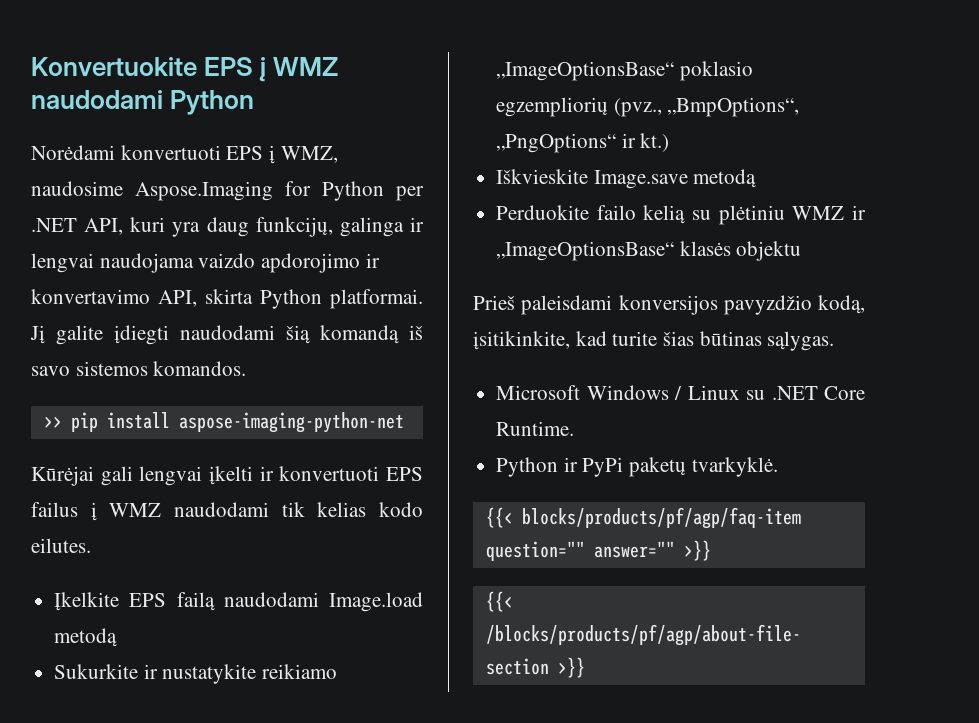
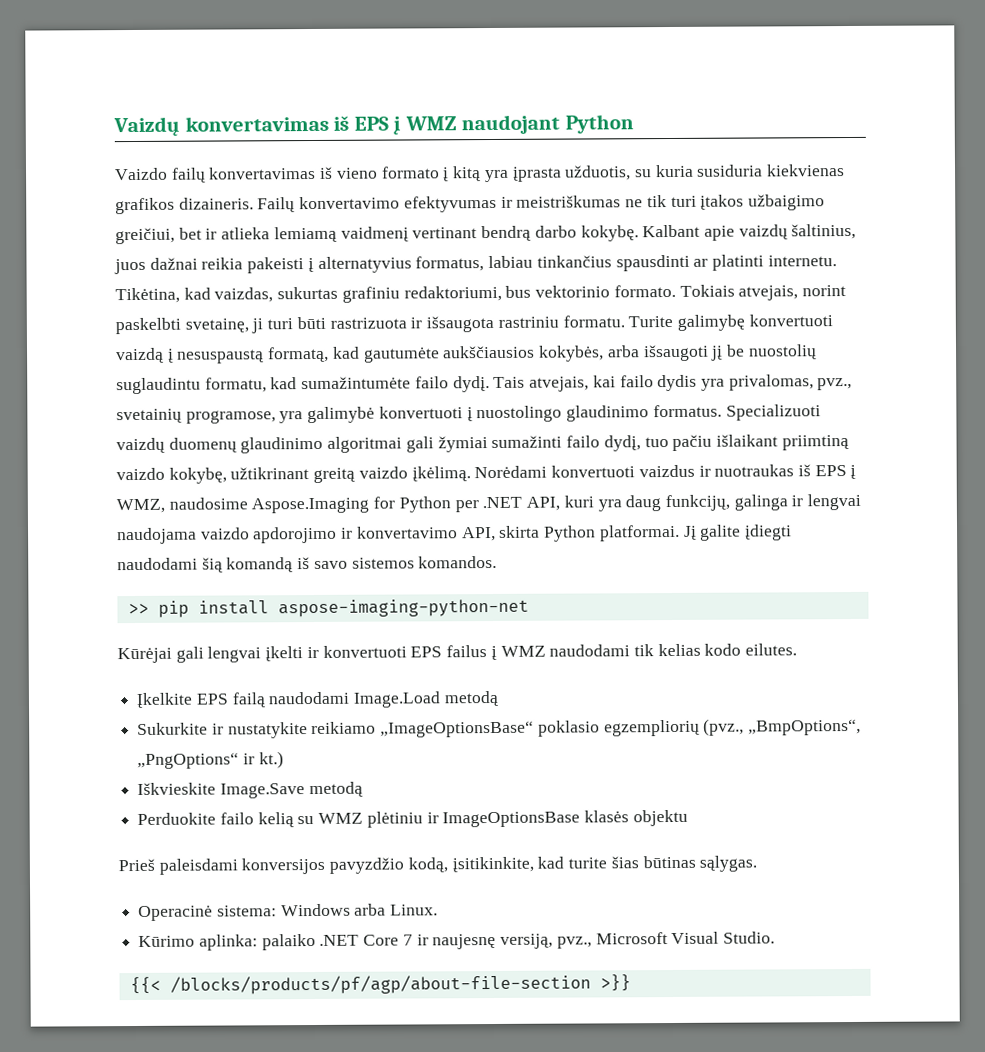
- Konvertuokite EPS į WMZ naudodami Python
+ Vaizdų konvertavimas iš EPS į WMZ naudojant Python
- Norėdami konvertuoti EPS į WMZ, naudosime Aspose.Imaging for Python per .NET API, kuri yra daug funkcijų, galinga ir lengvai naudojama vaizdo apdorojimo ir konvertavimo API, skirta Python platformai.
+ Vaizdo failų konvertavimas iš vieno formato į kitą yra įprasta užduotis, su kuria susiduria kiekvienas grafikos dizaineris. Failų konvertavimo efektyvumas ir meistriškumas ne tik turi įtakos užbaigimo greičiui, bet ir atlieka lemiamą vaidmenį vertinant bendrą darbo kokybę. Kalbant apie vaizdų šaltinius, juos dažnai reikia pakeisti į alternatyvius formatus, labiau tinkančius spausdinti ar platinti internetu. Tikėtina, kad vaizdas, sukurtas grafiniu redaktoriumi, bus vektorinio formato. Tokiais atvejais, norint paskelbti svetainę, ji turi būti rastrizuota ir išsaugota rastriniu formatu. Turite galimybę konvertuoti vaizdą į nesuspaustą formatą, kad gautumėte aukščiausios kokybės, arba išsaugoti jį be nuostolių suglaudintu formatu, kad sumažintumėte failo dydį. Tais atvejais, kai failo dydis yra privalomas, pvz., svetainių programose, yra galimybė konvertuoti į nuostolingo glaudinimo formatus. Specializuoti vaizdų duomenų glaudinimo algoritmai gali žymiai sumažinti failo dydį, tuo pačiu išlaikant priimtiną vaizdo kokybę, užtikrinant greitą vaizdo įkėlimą. Norėdami konvertuoti vaizdus ir nuotraukas iš EPS į WMZ, naudosime Aspose.Imaging for Python per .NET API, kuri yra daug funkcijų, galinga ir lengvai naudojama vaizdo apdorojimo ir konvertavimo API, skirta Python platformai.
- Įkelkite EPS failą naudodami Image.load metodą
+ Įkelkite EPS failą naudodami Image.Load metodą
- Iškvieskite Image.save metodą
+ Iškvieskite Image.Save metodą
- Perduokite failo kelią su plėtiniu WMZ ir „ImageOptionsBase“ klasės objektu
+ Perduokite failo kelią su WMZ plėtiniu ir ImageOptionsBase klasės objektu
- Microsoft Windows / Linux su .NET Core Runtime.
- Python ir PyPi paketų tvarkyklė.
- {{< blocks/products/pf/agp/faq-item question="" answer="" >}}
+ Operacinė sistema: Windows arba Linux.
+ Kūrimo aplinka: palaiko .NET Core 7 ir naujesnę versiją, pvz., Microsoft Visual Studio.

